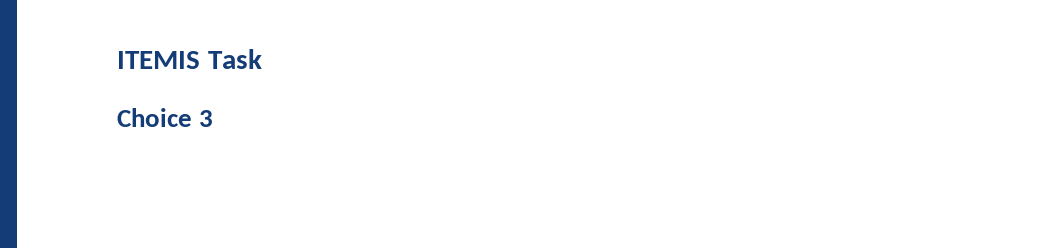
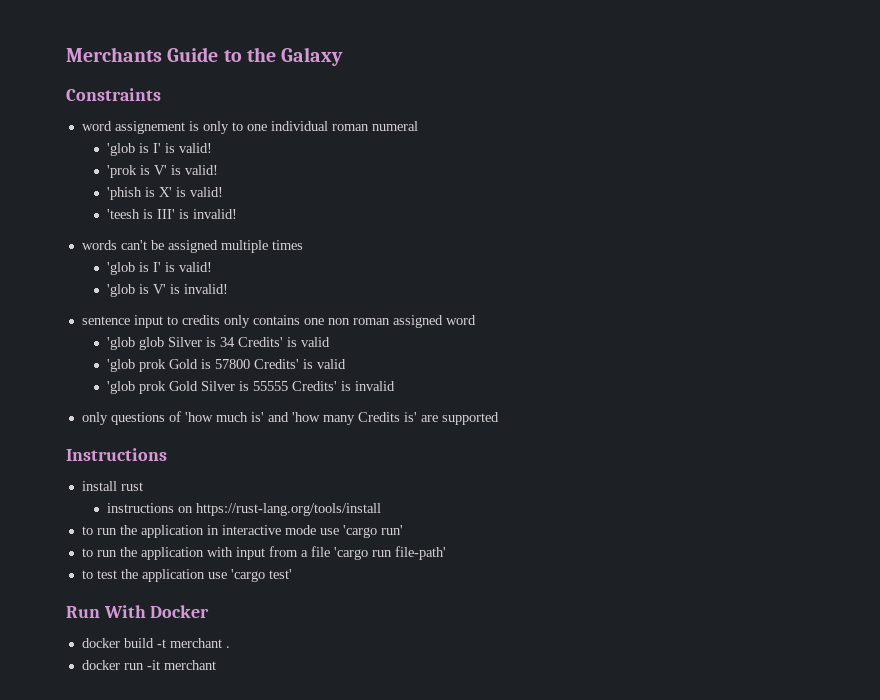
- ITEMIS Task
- Choice 3
+ Merchants Guide to the Galaxy
+ Constraints
+ word assignement is only to one individual roman numeral
+ 'glob is I' is valid!
+ 'prok is V' is valid!
+ 'phish is X' is valid!
+ 'teesh is III' is invalid!
+ words can't be assigned multiple times
+ 'glob is I' is valid!
+ 'glob is V' is invalid!
+ sentence input to credits only contains one non roman assigned word
+ 'glob glob Silver is 34 Credits' is valid
+ 'glob prok Gold is 57800 Credits' is valid
+ 'glob prok Gold Silver is 55555 Credits' is invalid
+ only questions of 'how much is' and 'how many Credits is' are supported
+ Instructions
+ install rust
+ instructions on https://rust-lang.org/tools/install
+ to run the application in interactive mode use 'cargo run'
+ to run the application with input from a file 'cargo run file-path'
+ to test the application use 'cargo test'
+ Run With Docker
+ docker build -t merchant .
+ docker run -it merchant

